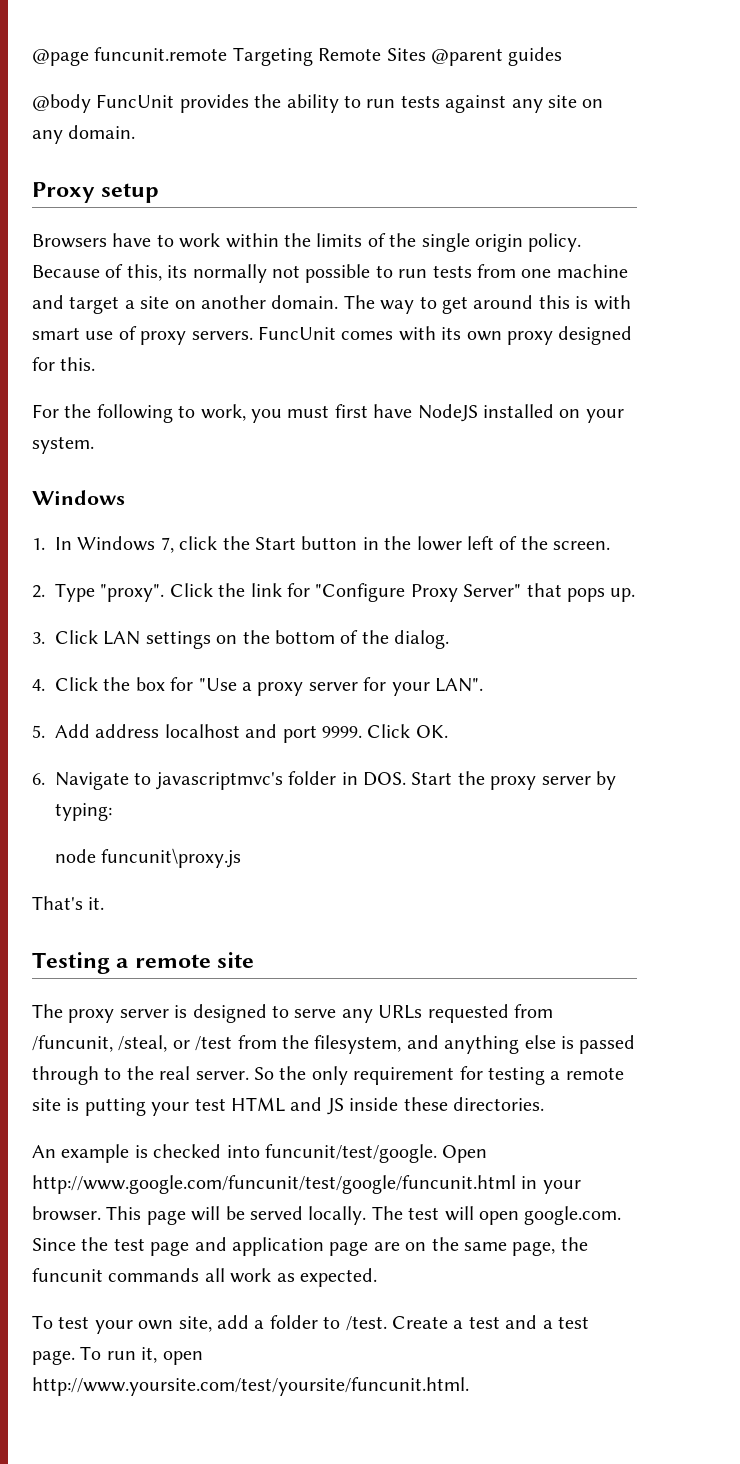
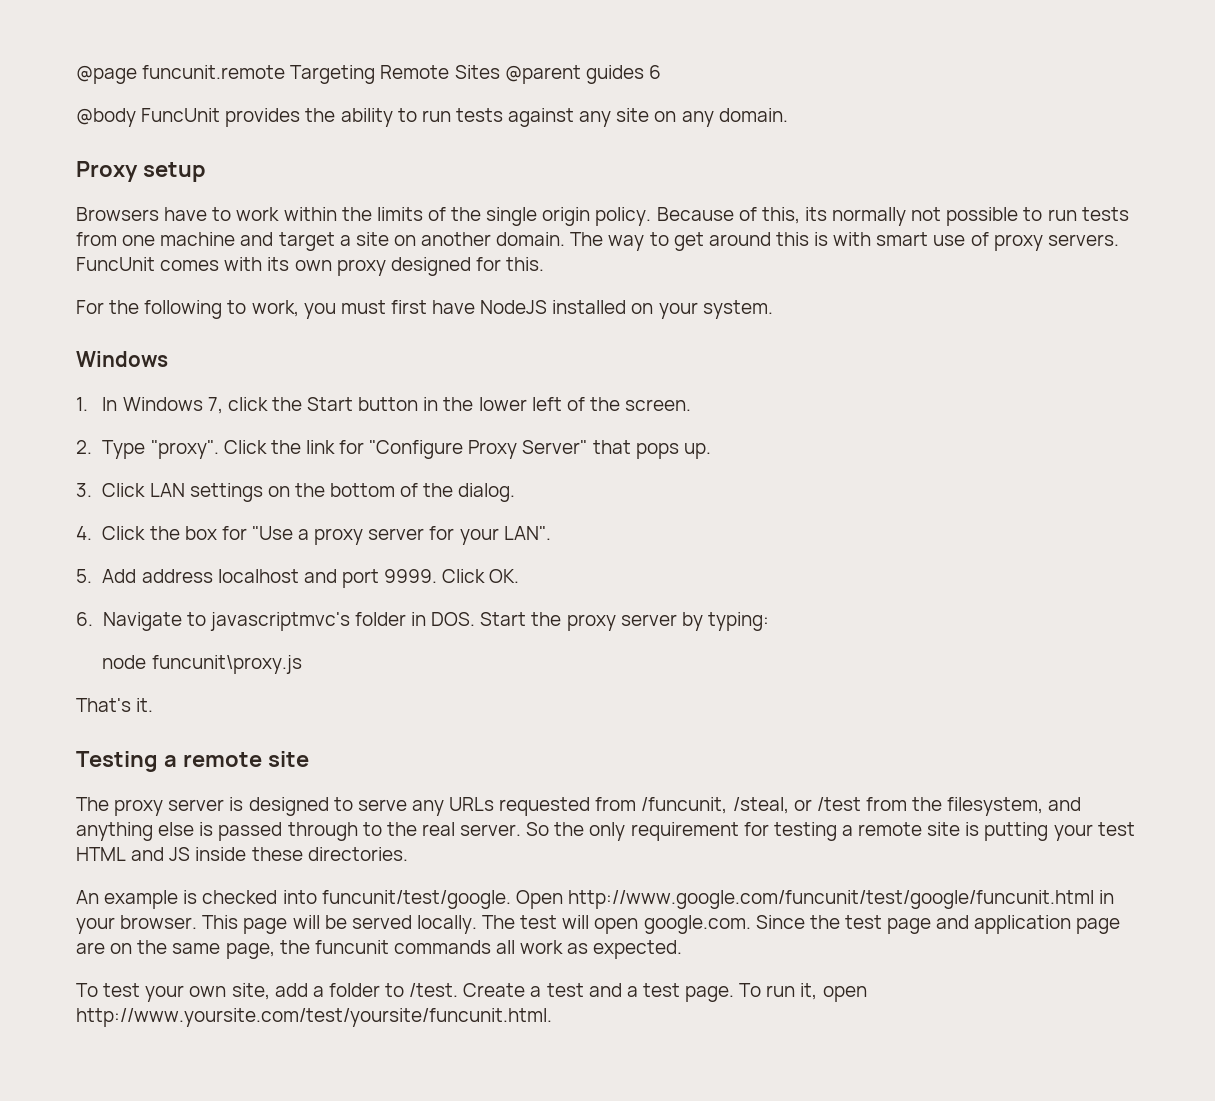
- @page funcunit.remote Targeting Remote Sites @parent guides
+ @page funcunit.remote Targeting Remote Sites @parent guides 6

